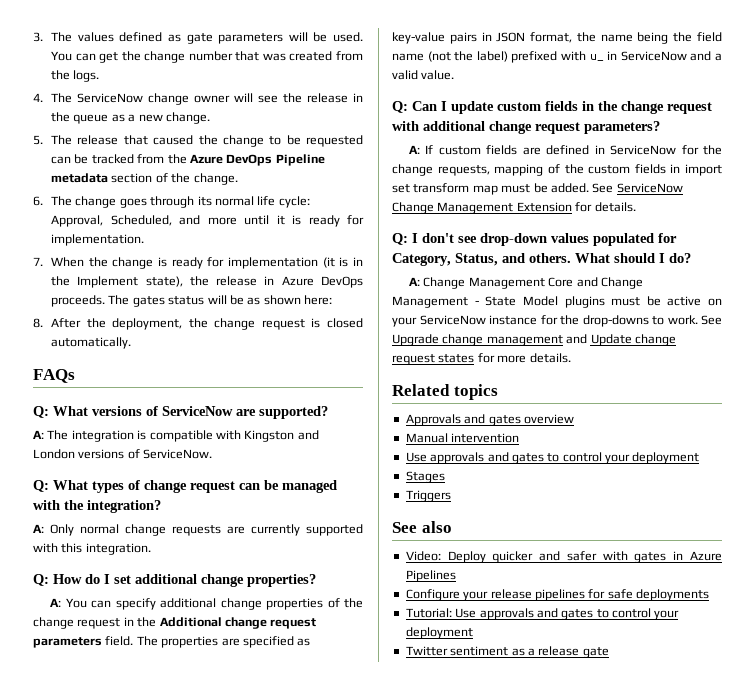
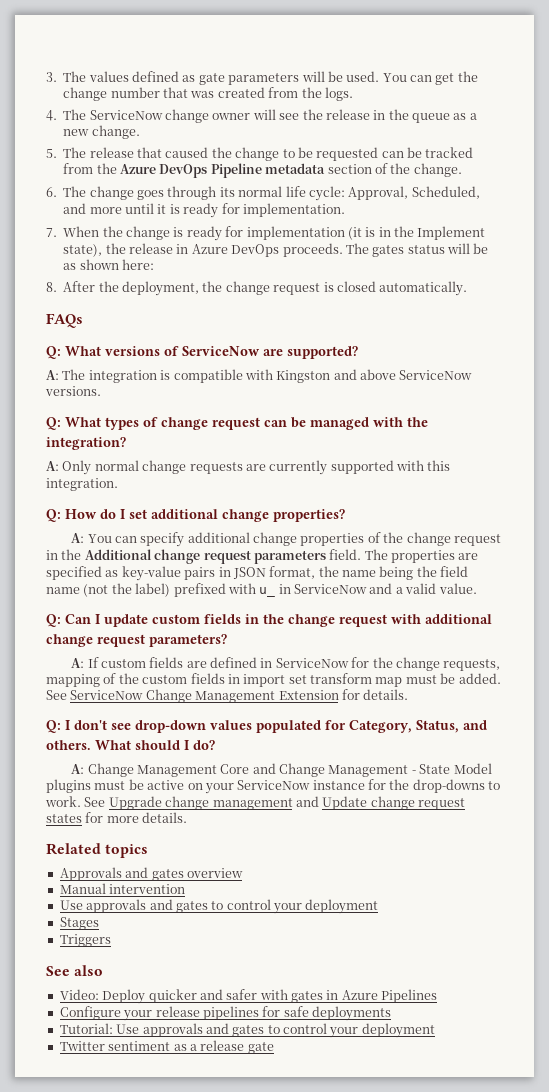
- A: The integration is compatible with Kingston and London versions of ServiceNow.
+ A: The integration is compatible with Kingston and above ServiceNow versions.

